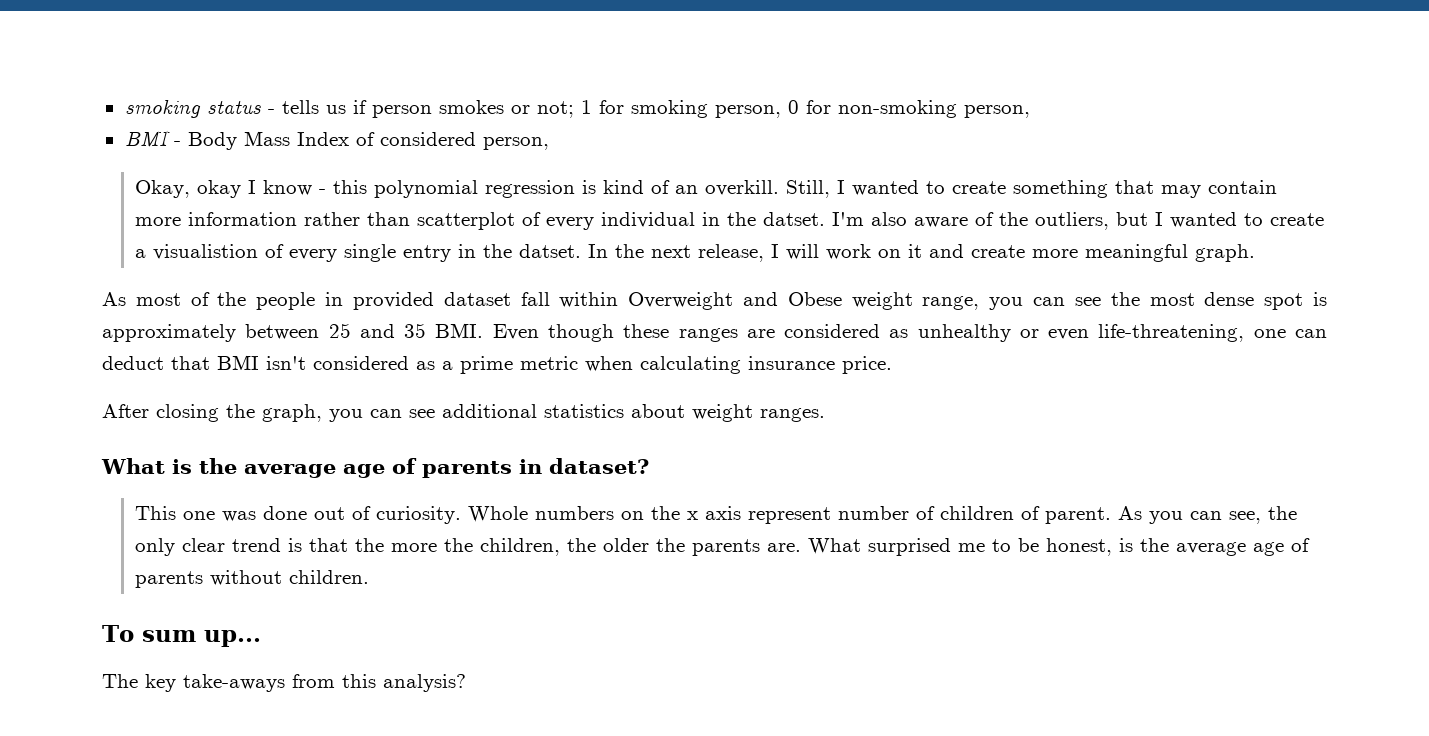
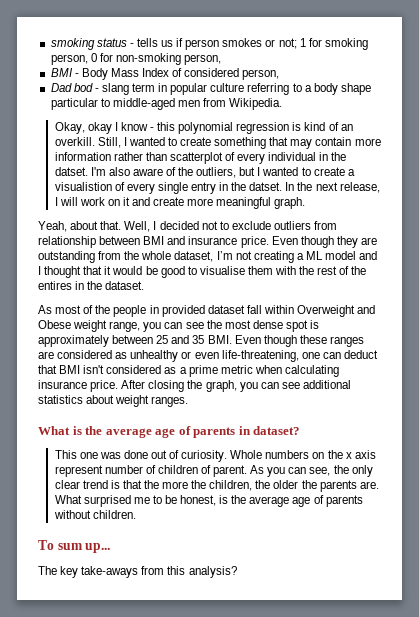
+ Dad bod - slang term in popular culture referring to a body shape particular to middle-aged men from Wikipedia.
+ Yeah, about that. Well, I decided not to exclude outliers from relationship between BMI and insurance price. Even though they are outstanding from the whole dataset, I’m not creating a ML model and I thought that it would be good to visualise them with the rest of the entires in the dataset.
- As most of the people in provided dataset fall within Overweight and Obese weight range, you can see the most dense spot is approximately between 25 and 35 BMI. Even though these ranges are considered as unhealthy or even life-threatening, one can deduct that BMI isn't considered as a prime metric when calculating insurance price.
- After closing the graph, you can see additional statistics about weight ranges.
+ As most of the people in provided dataset fall within Overweight and Obese weight range, you can see the most dense spot is approximately between 25 and 35 BMI. Even though these ranges are considered as unhealthy or even life-threatening, one can deduct that BMI isn't considered as a prime metric when calculating insurance price. After closing the graph, you can see additional statistics about weight ranges.

